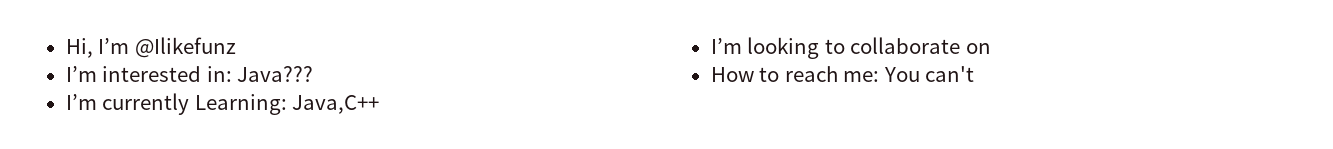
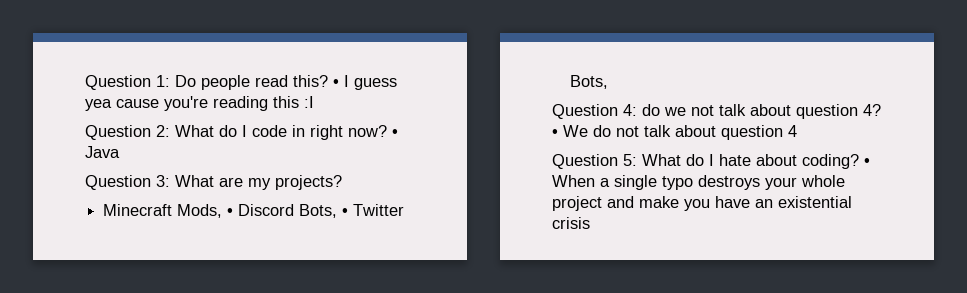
- Hi, I’m @Ilikefunz
- I’m interested in: Java???
- I’m currently Learning: Java,C++
- I’m looking to collaborate on
- How to reach me: You can't
+ Question 1: Do people read this? • I guess yea cause you're reading this :I
+ Question 2: What do I code in right now? • Java
+ Question 3: What are my projects?
+ Minecraft Mods, • Discord Bots, • Twitter Bots,
+ Question 4: do we not talk about question 4? • We do not talk about question 4
+ Question 5: What do I hate about coding? • When a single typo destroys your whole project and make you have an existential crisis

